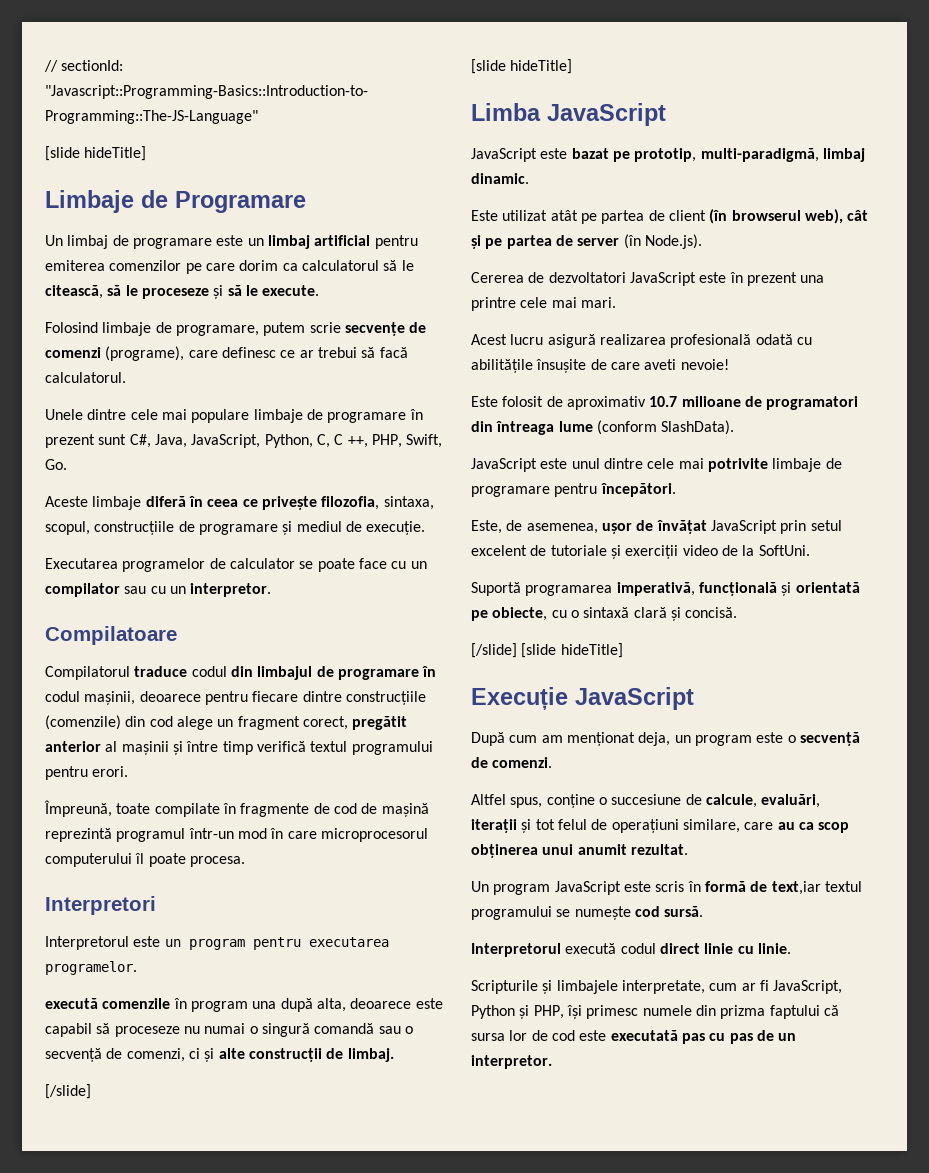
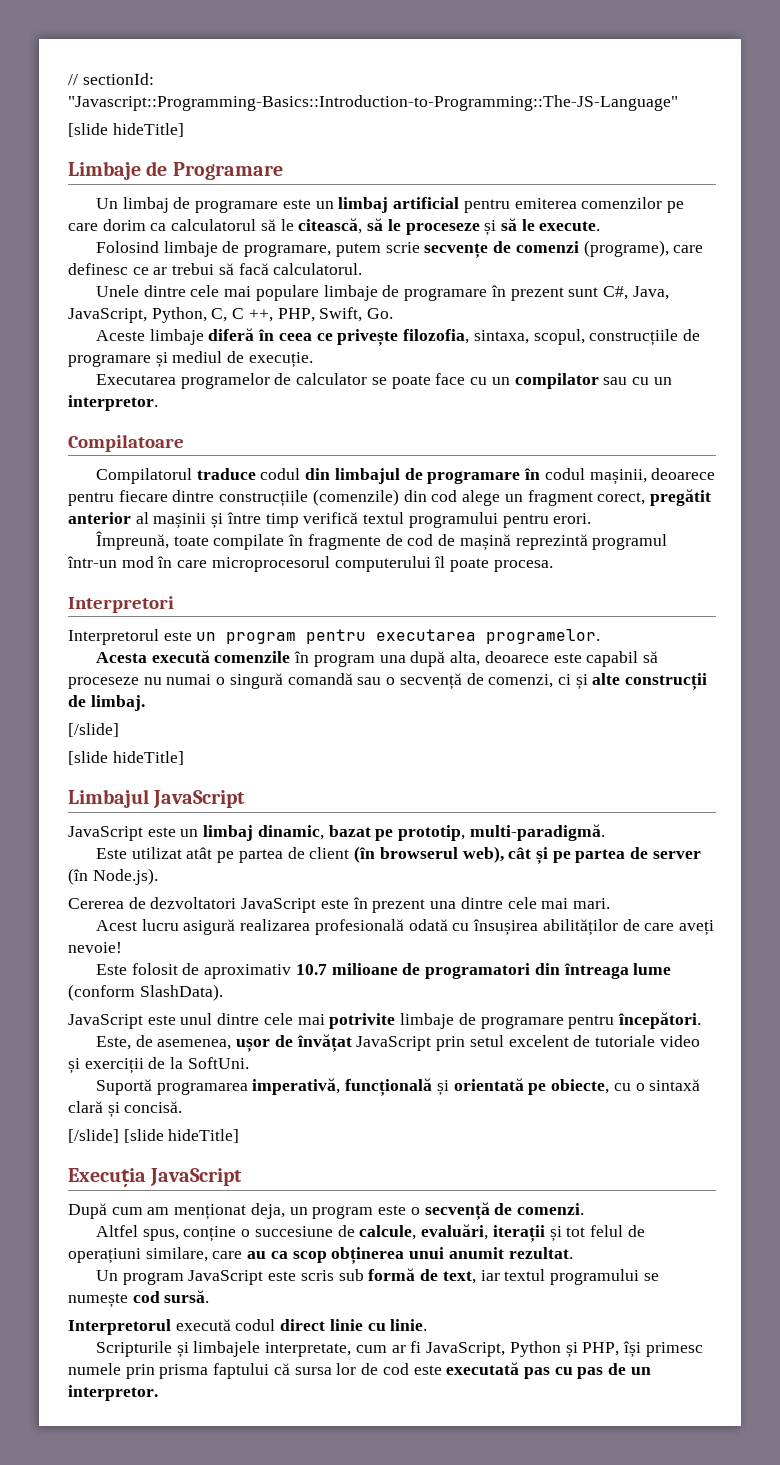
- execută comenzile în program una după alta, deoarece este capabil să proceseze nu numai o singură comandă sau o secvență de comenzi, ci și alte construcții de limbaj.
+ Acesta execută comenzile în program una după alta, deoarece este capabil să proceseze nu numai o singură comandă sau o secvență de comenzi, ci și alte construcții de limbaj.
- Limba JavaScript
+ Limbajul JavaScript
- JavaScript este bazat pe prototip, multi-paradigmă, limbaj dinamic.
+ JavaScript este un limbaj dinamic, bazat pe prototip, multi-paradigmă.
- Cererea de dezvoltatori JavaScript este în prezent una printre cele mai mari.
+ Cererea de dezvoltatori JavaScript este în prezent una dintre cele mai mari.
- Acest lucru asigură realizarea profesională odată cu abilitățile însușite de care aveti nevoie!
+ Acest lucru asigură realizarea profesională odată cu însușirea abilităților de care aveți nevoie!
- Este, de asemenea, ușor de învățat JavaScript prin setul excelent de tutoriale și exerciții video de la SoftUni.
+ Este, de asemenea, ușor de învățat JavaScript prin setul excelent de tutoriale video și exerciții de la SoftUni.
- Execuție JavaScript
+ Execuția JavaScript
- Un program JavaScript este scris în formă de text,iar textul programului se numește cod sursă.
+ Un program JavaScript este scris sub formă de text, iar textul programului se numește cod sursă.
- Scripturile și limbajele interpretate, cum ar fi JavaScript, Python și PHP, își primesc numele din prizma faptului că sursa lor de cod este executată pas cu pas de un interpretor.
+ Scripturile și limbajele interpretate, cum ar fi JavaScript, Python și PHP, își primesc numele prin prisma faptului că sursa lor de cod este executată pas cu pas de un interpretor.

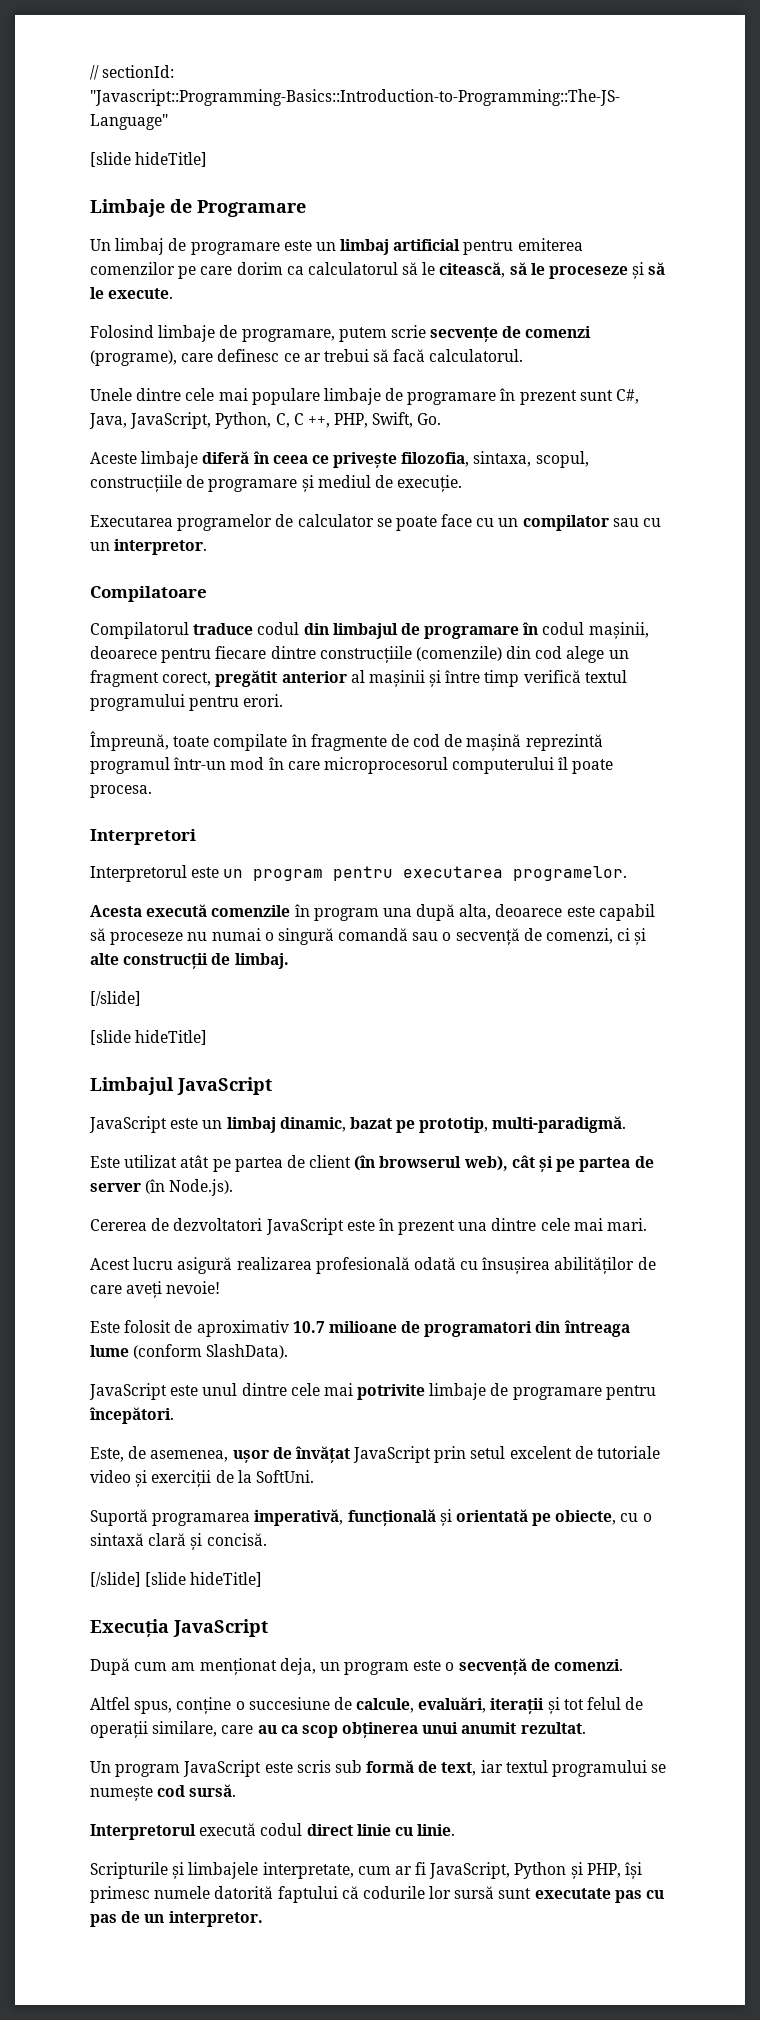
- Altfel spus, conține o succesiune de calcule, evaluări, iterații și tot felul de operațiuni similare, care au ca scop obținerea unui anumit rezultat.
+ Altfel spus, conține o succesiune de calcule, evaluări, iterații și tot felul de operații similare, care au ca scop obținerea unui anumit rezultat.
- Scripturile și limbajele interpretate, cum ar fi JavaScript, Python și PHP, își primesc numele prin prisma faptului că sursa lor de cod este executată pas cu pas de un interpretor.
+ Scripturile și limbajele interpretate, cum ar fi JavaScript, Python și PHP, își primesc numele datorită faptului că codurile lor sursă sunt executate pas cu pas de un interpretor.

